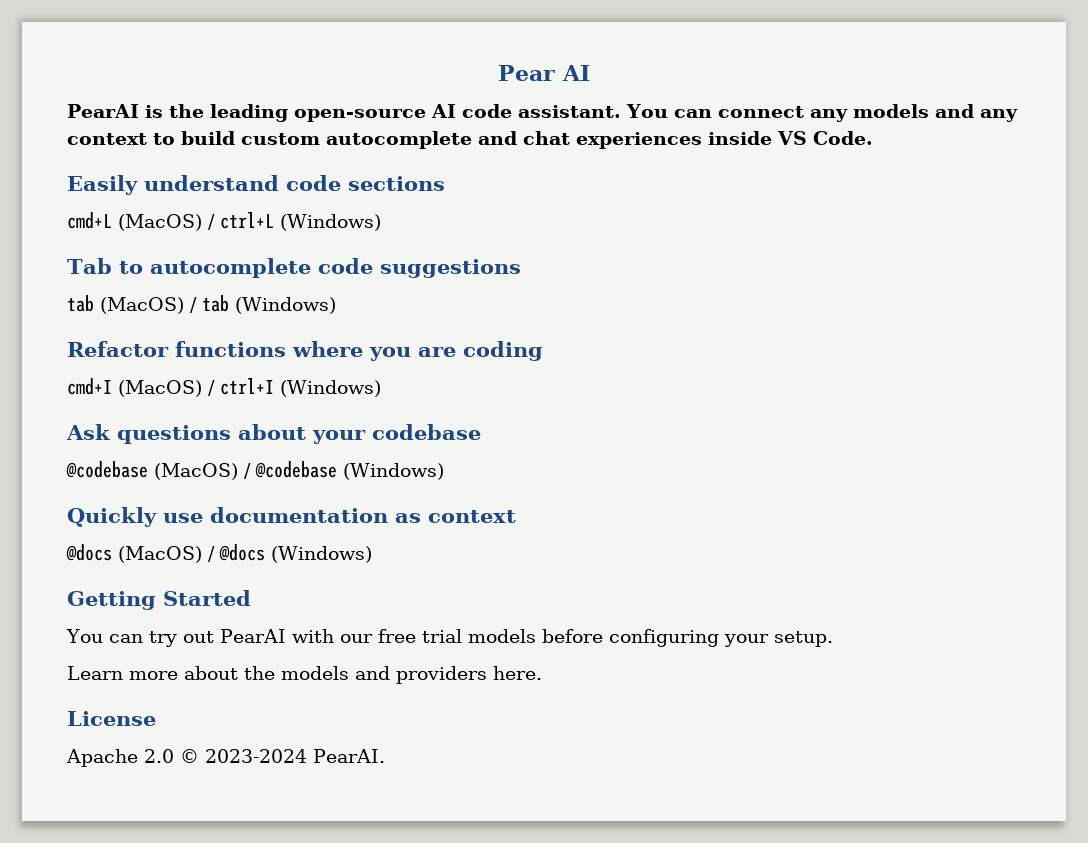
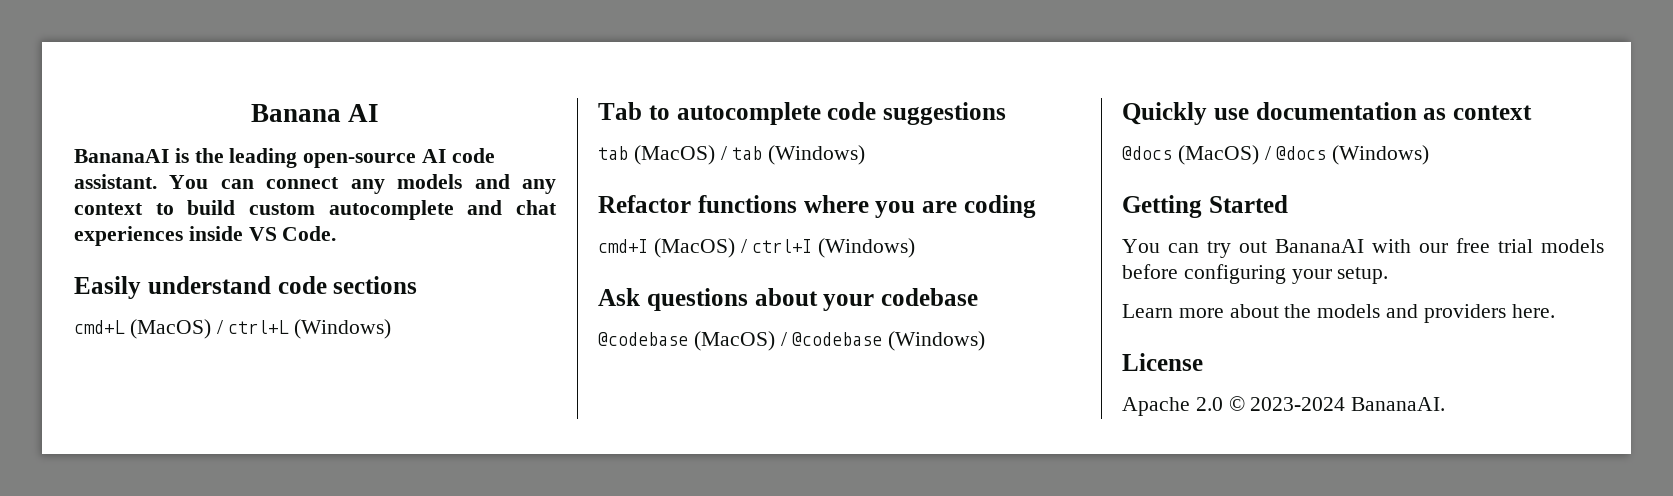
- Pear AI
+ Banana AI
- PearAI is the leading open-source AI code assistant.
+ BananaAI is the leading open-source AI code assistant.
- You can try out PearAI with our free trial models before configuring your setup.
+ You can try out BananaAI with our free trial models before configuring your setup.
- Apache 2.0 © 2023-2024 PearAI.
+ Apache 2.0 © 2023-2024 BananaAI.

